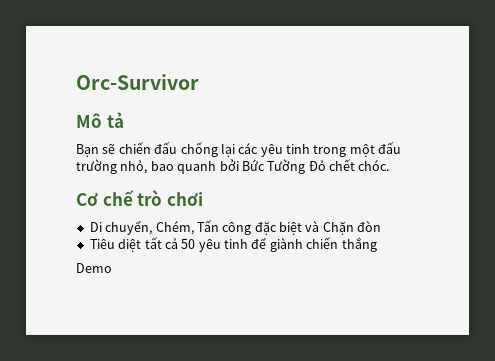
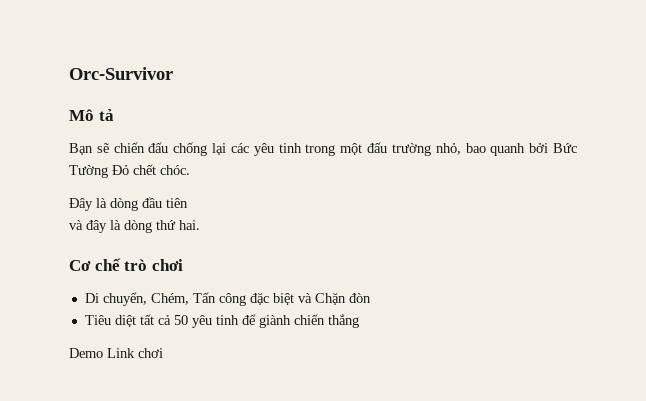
+ Đây là dòng đầu tiên
+ và đây là dòng thứ hai.
- Demo
+ Demo Link chơi

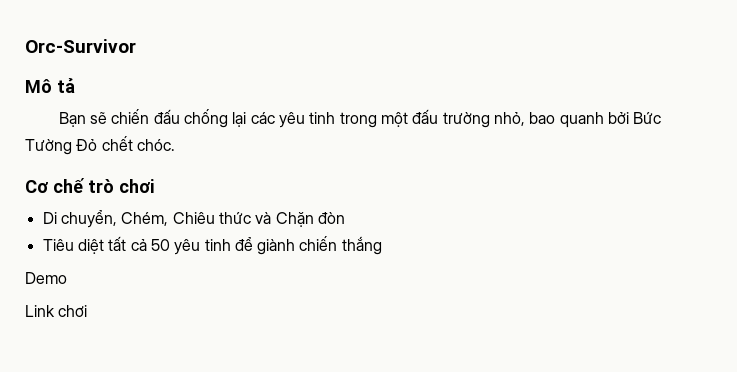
- Đây là dòng đầu tiên
- và đây là dòng thứ hai.
- Di chuyển, Chém, Tấn công đặc biệt và Chặn đòn
+ Di chuyển, Chém, Chiêu thức và Chặn đòn
- Demo Link chơi
+ Demo
+ Link chơi

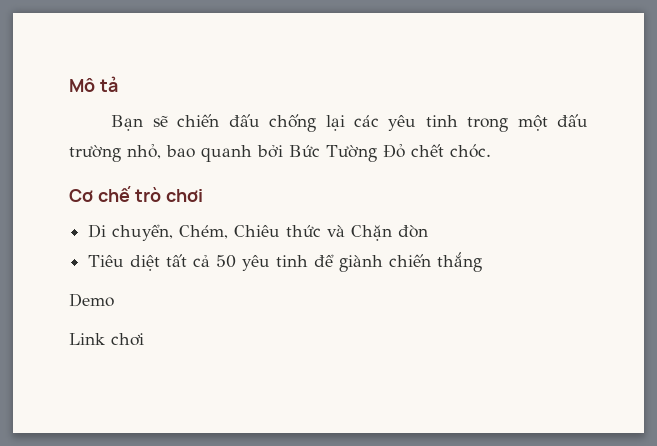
- Orc-Survivor

